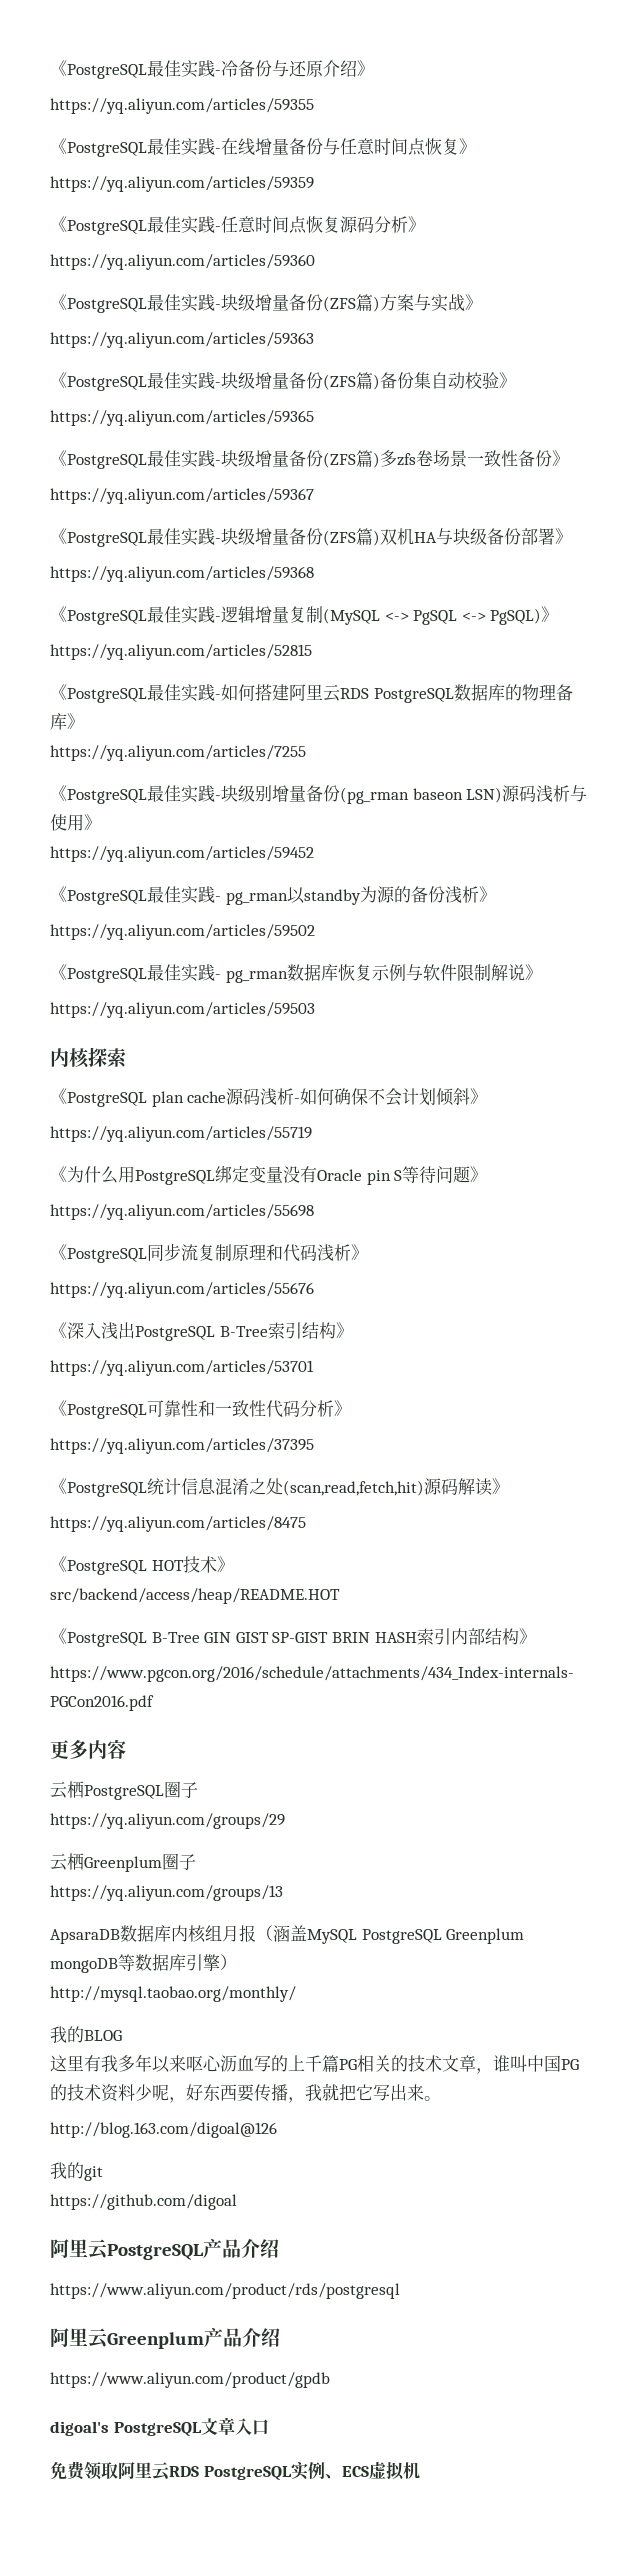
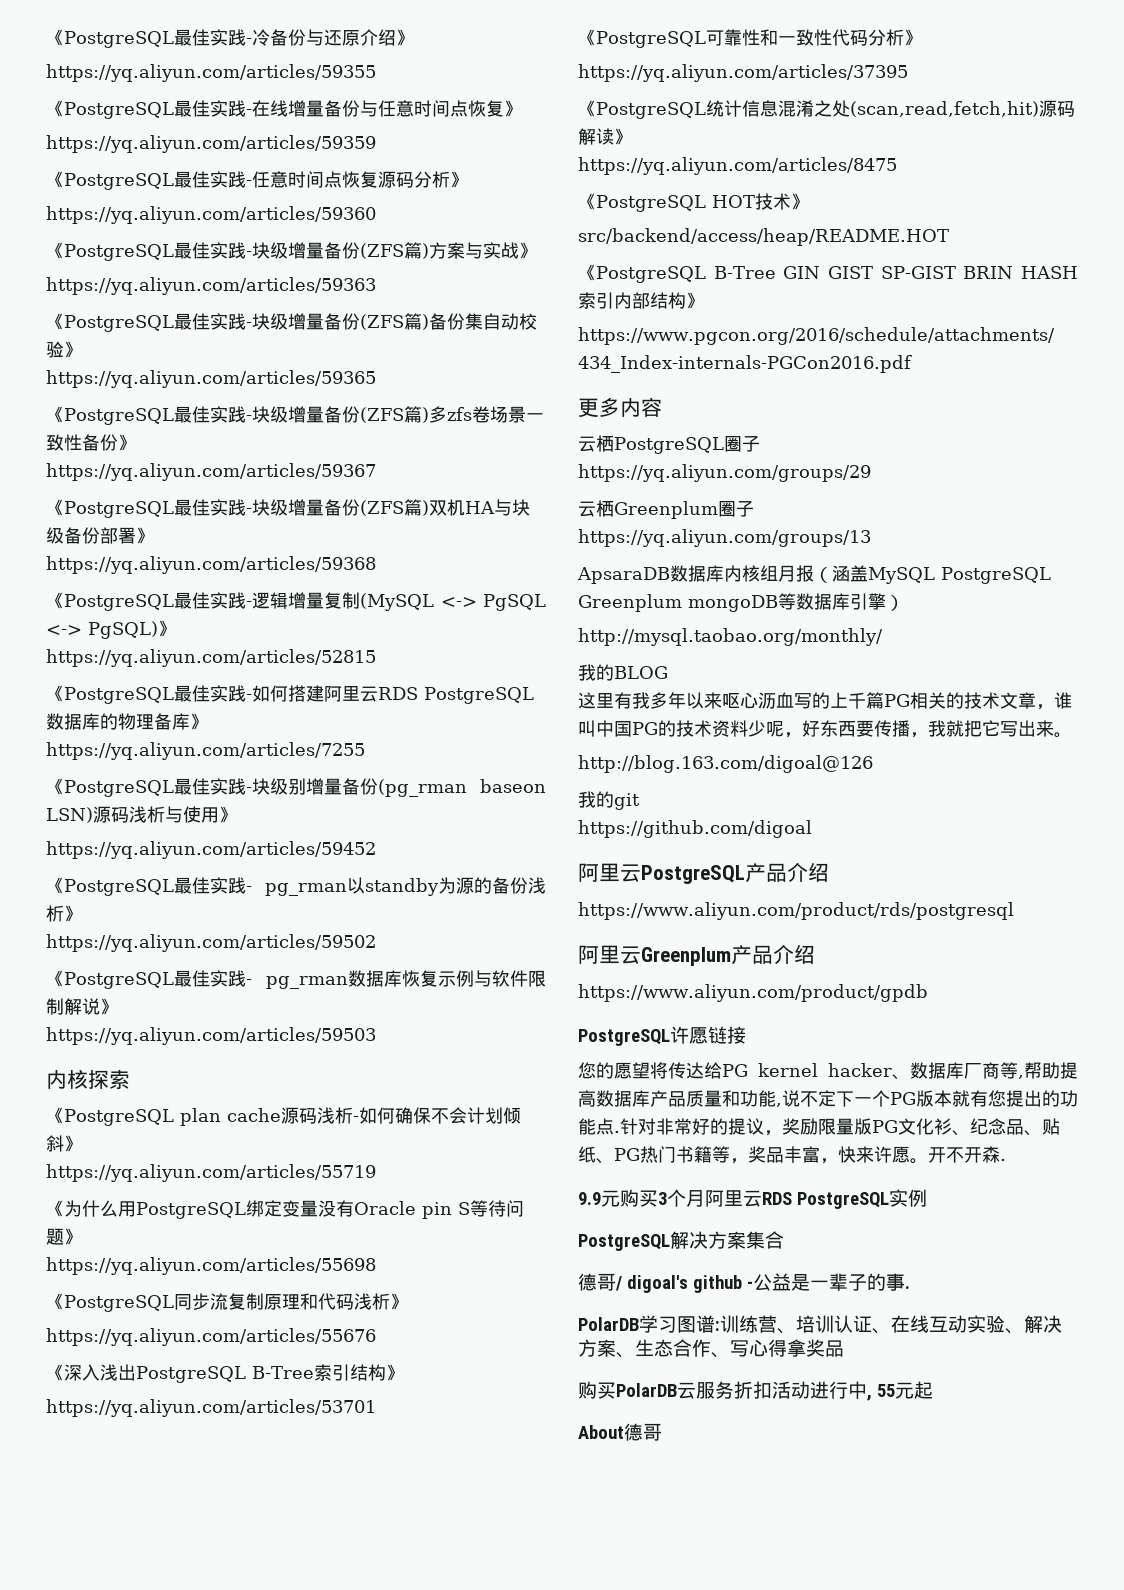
- digoal's PostgreSQL文章入口
- 免费领取阿里云RDS PostgreSQL实例、ECS虚拟机
+ PostgreSQL许愿链接
+ 您的愿望将传达给PG kernel hacker、数据库厂商等,帮助提高数据库产品质量和功能,说不定下一个PG版本就有您提出的功能点.针对非常好的提议，奖励限量版PG文化衫、纪念品、贴纸、PG热门书籍等，奖品丰富，快来许愿。开不开森.
+ 9.9元购买3个月阿里云RDS PostgreSQL实例
+ PostgreSQL解决方案集合
+ 德哥/ digoal's github -公益是一辈子的事.
+ PolarDB学习图谱:训练营、培训认证、在线互动实验、解决方案、生态合作、写心得拿奖品
+ 购买PolarDB云服务折扣活动进行中, 55元起
+ About德哥

